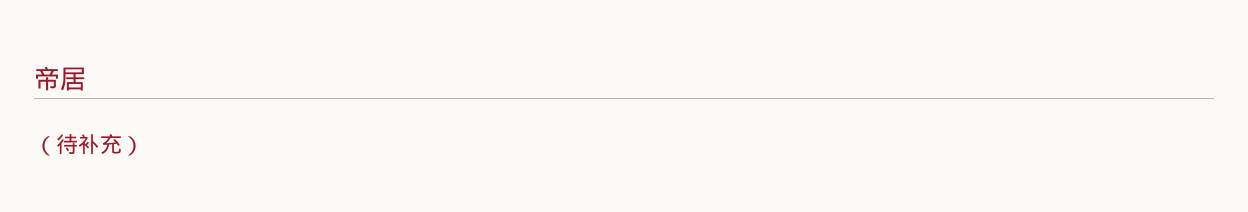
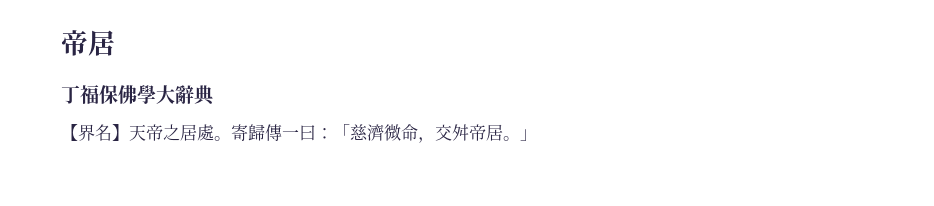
- （待补充）
+ 丁福保佛學大辭典
+ 【界名】天帝之居處。寄歸傳一曰：「慈濟微命，交舛帝居。」

